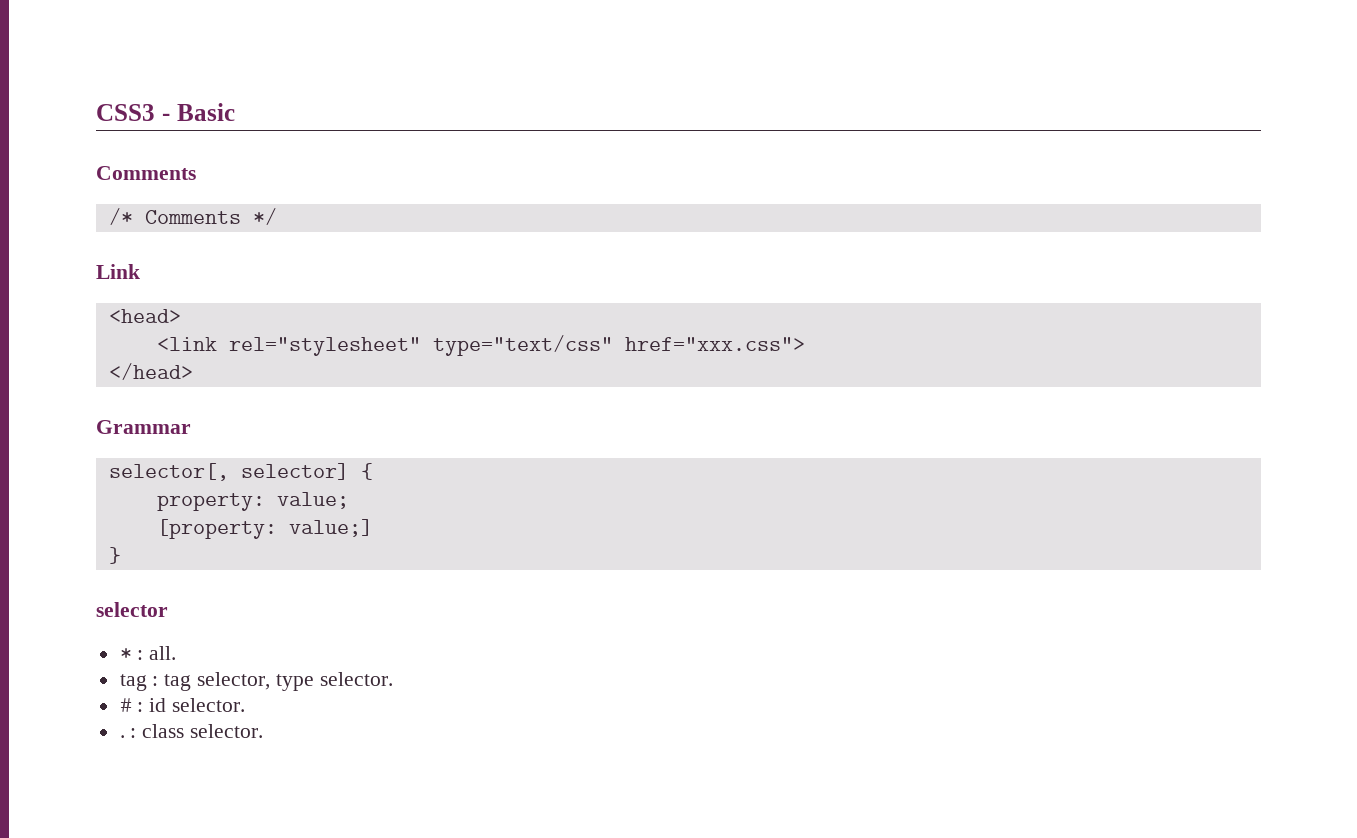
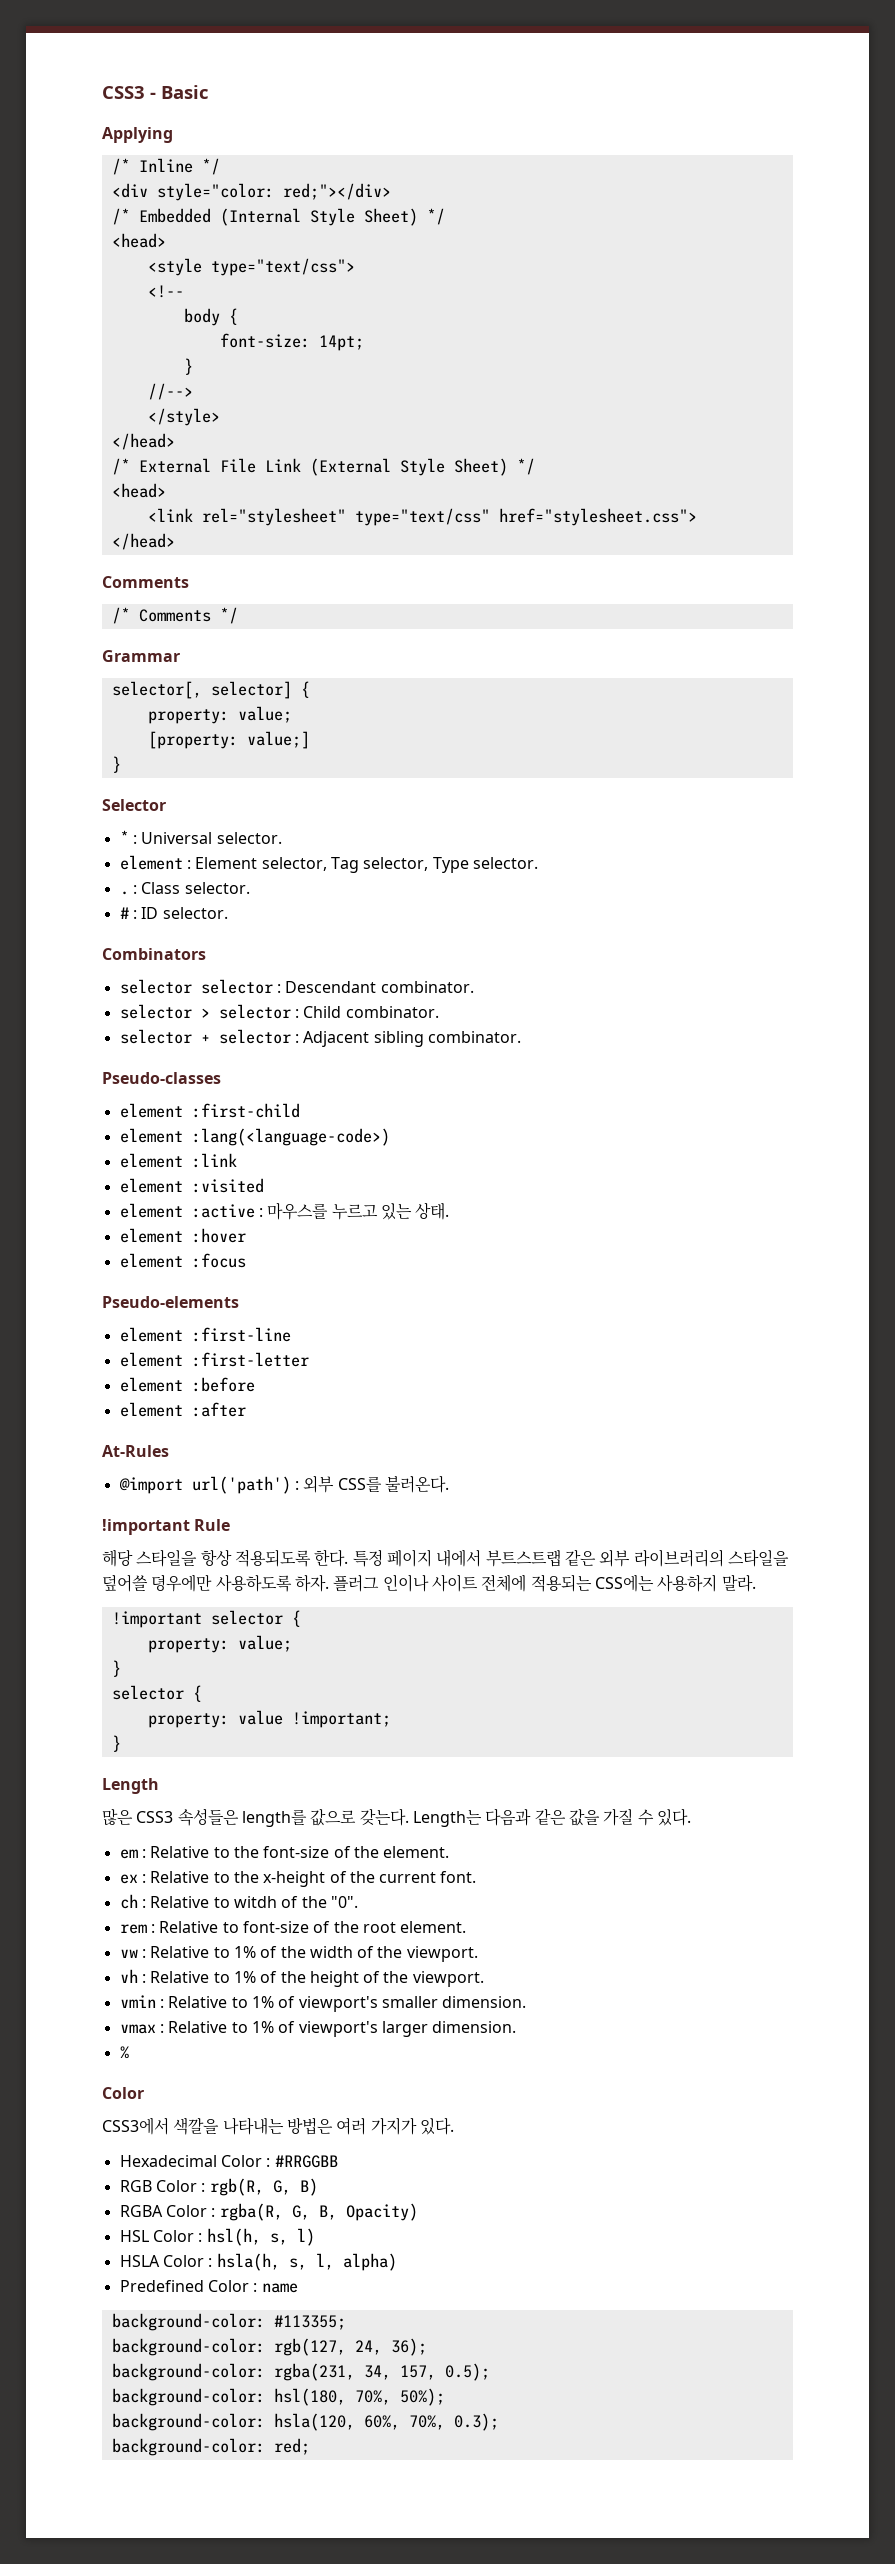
  CSS3 - Basic
+ Applying
+ /* Inline */
+ <div style="color: red;"></div>
+ /* Embedded (Internal Style Sheet) */
+ <head>
+ <style type="text/css">
+ <!--
+ body {
+ font-size: 14pt;
+ }
+ //-->
+ </style>
+ </head>
+ /* External File Link (External Style Sheet) */
+ <head>
+ <link rel="stylesheet" type="text/css" href="stylesheet.css">
+ </head>
  Comments
  /* Comments */
- Link
- <head>
- <link rel="stylesheet" type="text/css" href="xxx.css">
- </head>
- selector
+ Selector
- * : all.
- tag : tag selector, type selector.
+ * : Universal selector.
+ element : Element selector, Tag selector, Type selector.
+ . : Class selector.
- # : id selector.
- . : class selector.
+ # : ID selector.
+ Combinators
+ selector selector : Descendant combinator.
+ selector > selector : Child combinator.
+ selector + selector : Adjacent sibling combinator.
+ Pseudo-classes
+ element :first-child
+ element :lang(<language-code>)
+ element :link
+ element :visited
+ element :active : 마우스를 누르고 있는 상태.
+ element :hover
+ element :focus
+ Pseudo-elements
+ element :first-line
+ element :first-letter
+ element :before
+ element :after
+ At-Rules
+ @import url('path') : 외부 CSS를 불러온다.
+ !important Rule
+ 해당 스타일을 항상 적용되도록 한다. 특정 페이지 내에서 부트스트랩 같은 외부 라이브러리의 스타일을 덮어쓸 뎡우에만 사용하도록 하자. 플러그 인이나 사이트 전체에 적용되는 CSS에는 사용하지 말라.
+ !important selector {
+ property: value;
+ }
+ selector {
+ property: value !important;
+ }
+ Length
+ 많은 CSS3 속성들은 length를 값으로 갖는다. Length는 다음과 같은 값을 가질 수 있다.
+ em : Relative to the font-size of the element.
+ ex : Relative to the x-height of the current font.
+ ch : Relative to witdh of the "0".
+ rem : Relative to font-size of the root element.
+ vw : Relative to 1% of the width of the viewport.
+ vh : Relative to 1% of the height of the viewport.
+ vmin : Relative to 1% of viewport's smaller dimension.
+ vmax : Relative to 1% of viewport's larger dimension.
+ %
+ Color
+ CSS3에서 색깔을 나타내는 방법은 여러 가지가 있다.
+ Hexadecimal Color : #RRGGBB
+ RGB Color : rgb(R, G, B)
+ RGBA Color : rgba(R, G, B, Opacity)
+ HSL Color : hsl(h, s, l)
+ HSLA Color : hsla(h, s, l, alpha)
+ Predefined Color : name
+ background-color: #113355;
+ background-color: rgb(127, 24, 36);
+ background-color: rgba(231, 34, 157, 0.5);
+ background-color: hsl(180, 70%, 50%);
+ background-color: hsla(120, 60%, 70%, 0.3);
+ background-color: red;

